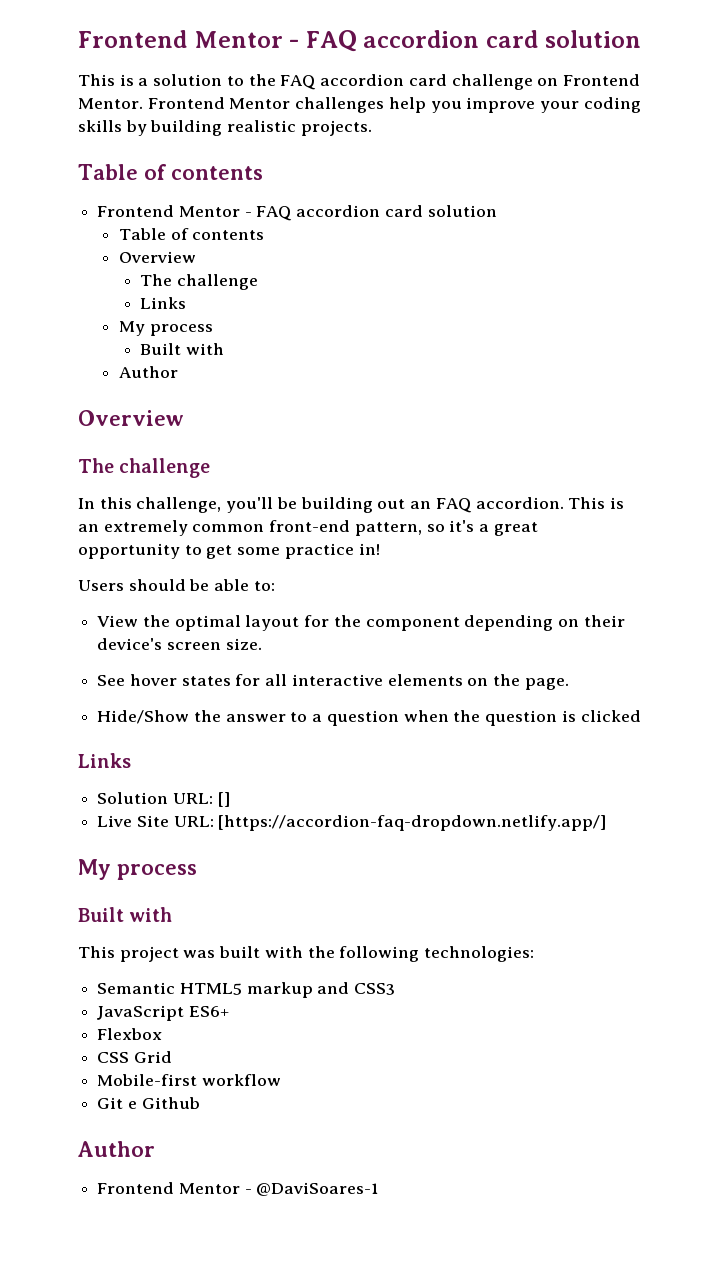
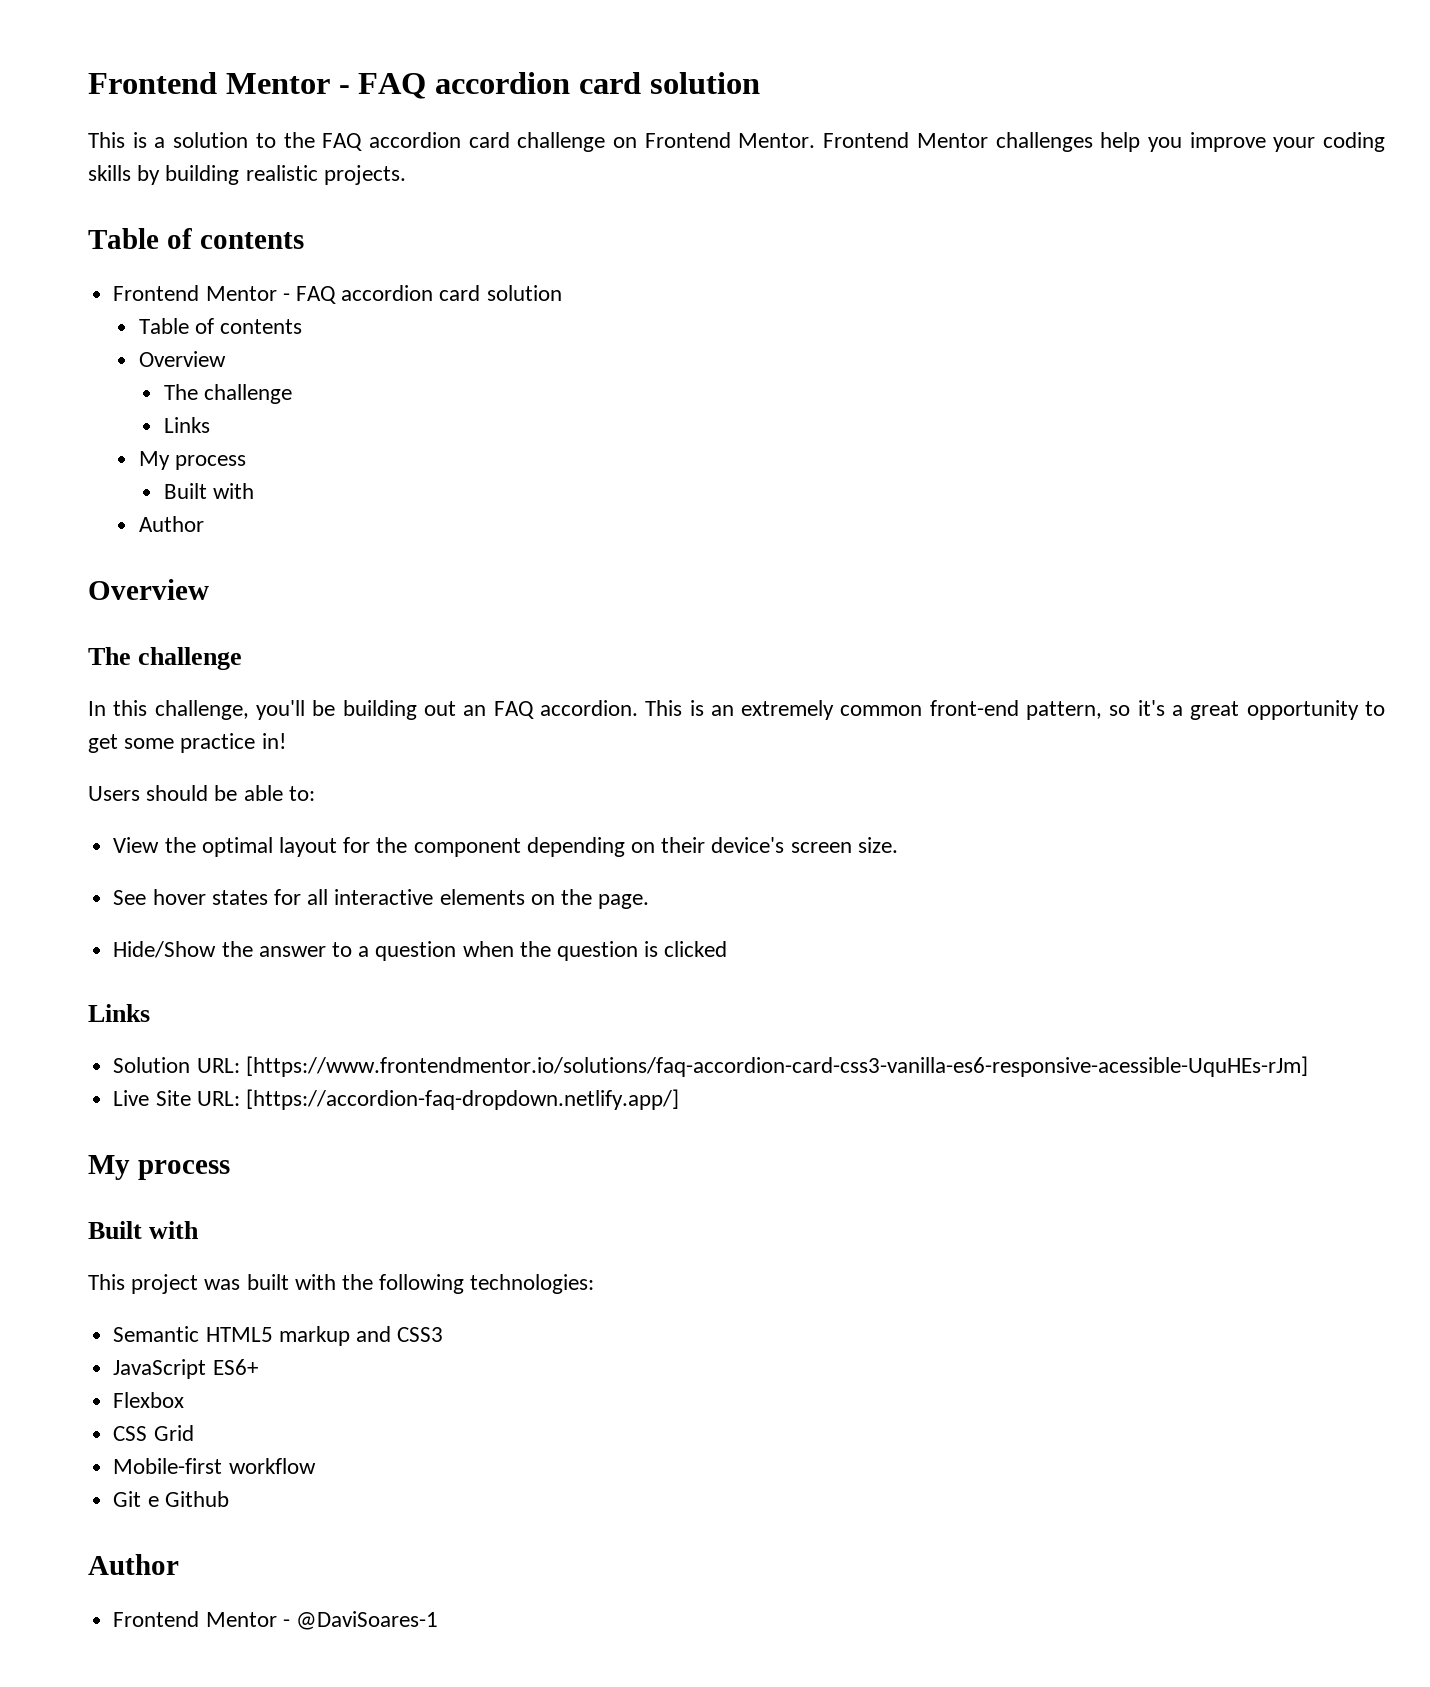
- Solution URL: []
+ Solution URL: [https://www.frontendmentor.io/solutions/faq-accordion-card-css3-vanilla-es6-responsive-acessible-UquHEs-rJm]

